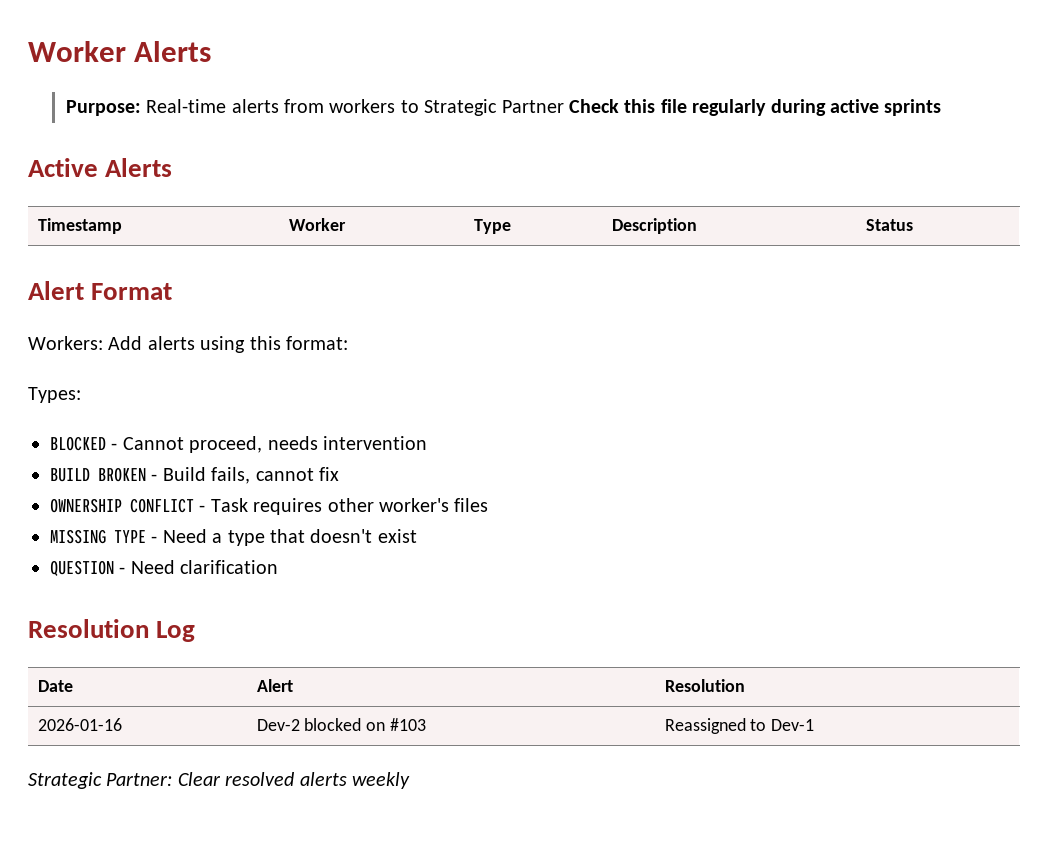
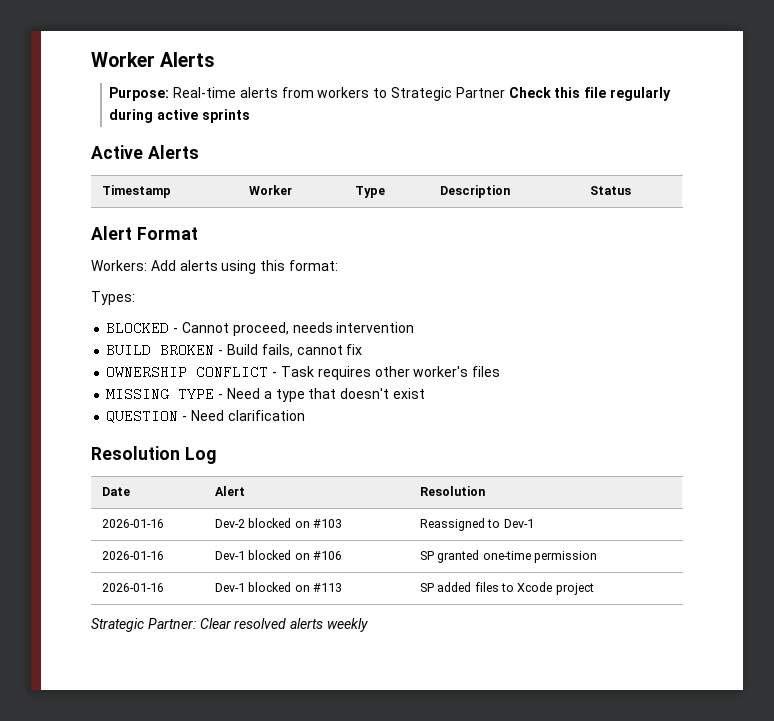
+ 2026-01-16 | Dev-1 blocked on #106 | SP granted one-time permission
+ 2026-01-16 | Dev-1 blocked on #113 | SP added files to Xcode project

